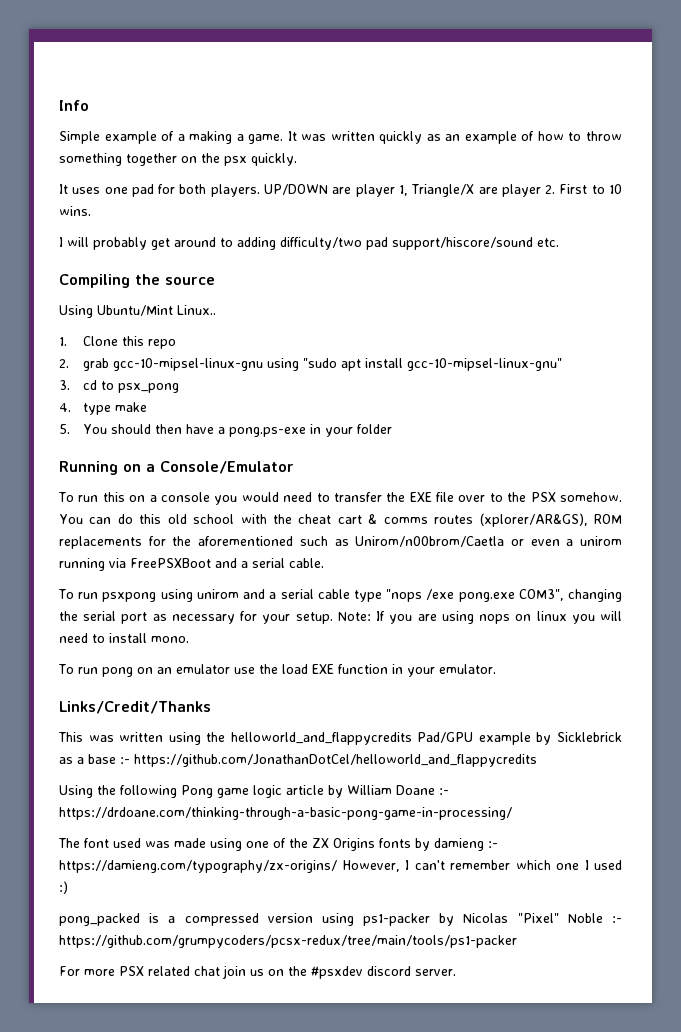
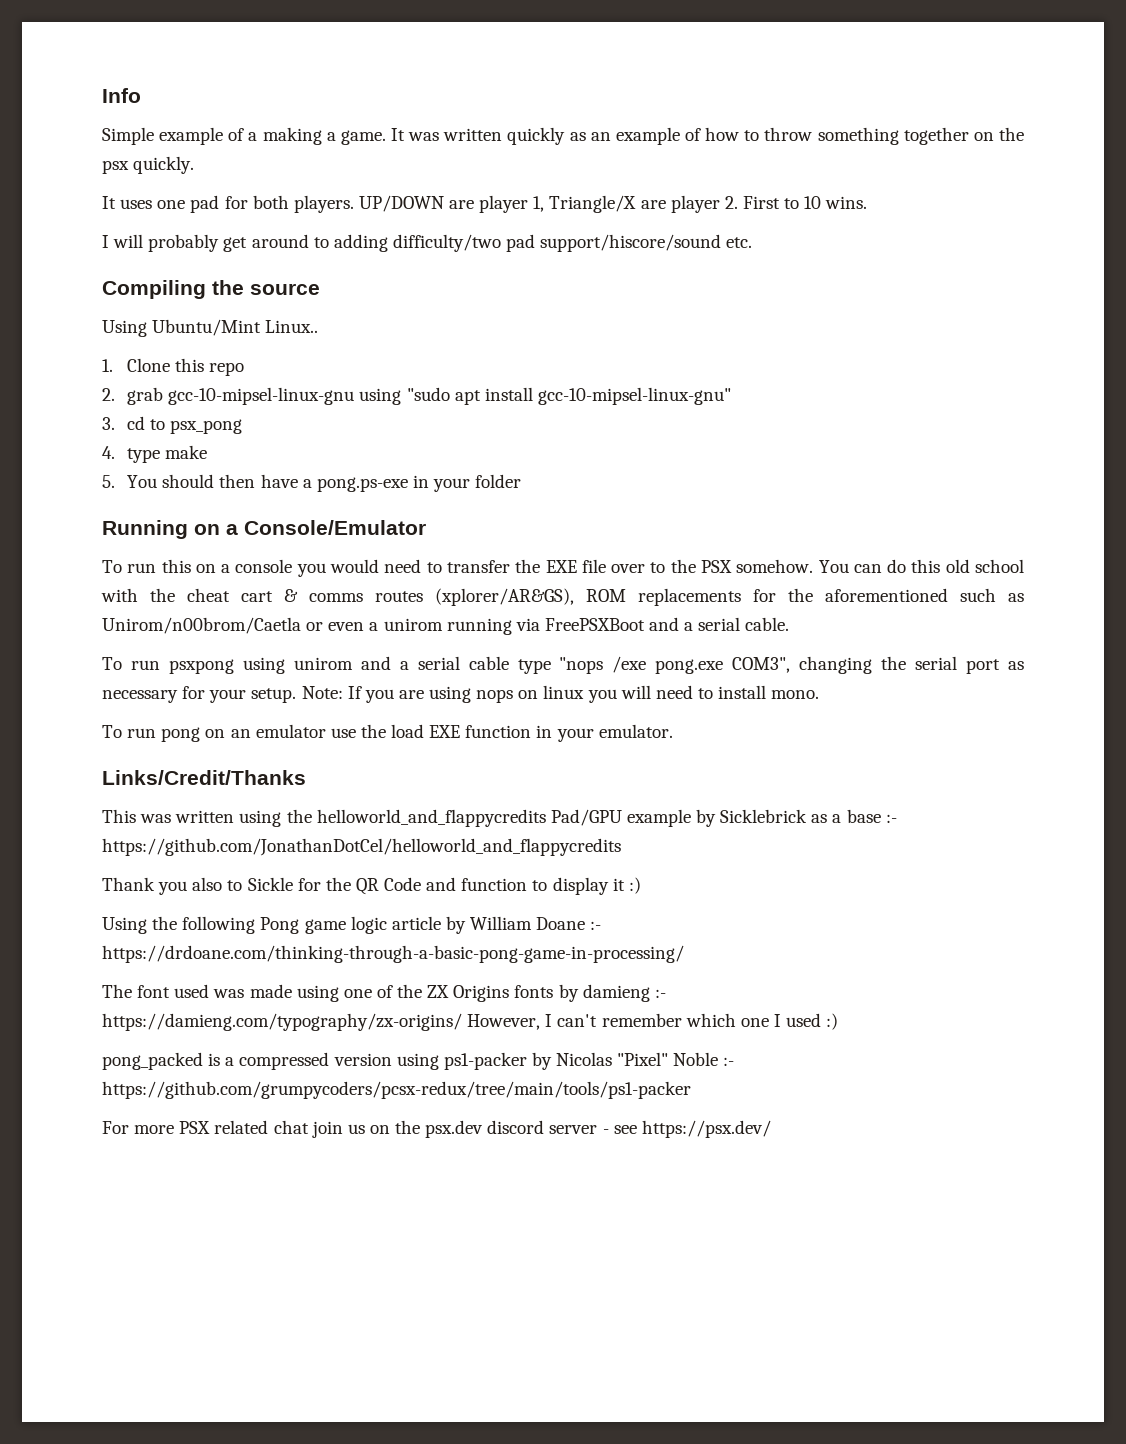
+ Thank you also to Sickle for the QR Code and function to display it :)
- For more PSX related chat join us on the #psxdev discord server.
+ For more PSX related chat join us on the psx.dev discord server - see https://psx.dev/

